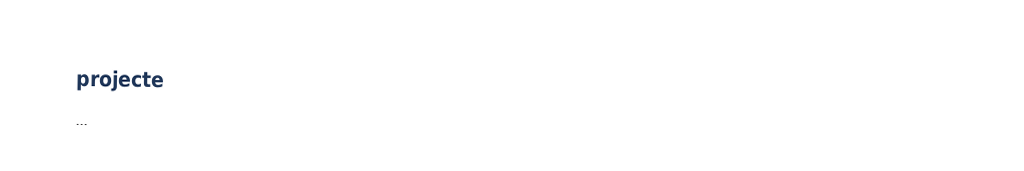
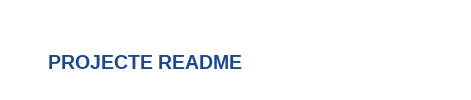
- projecte
- ...
+ PROJECTE README

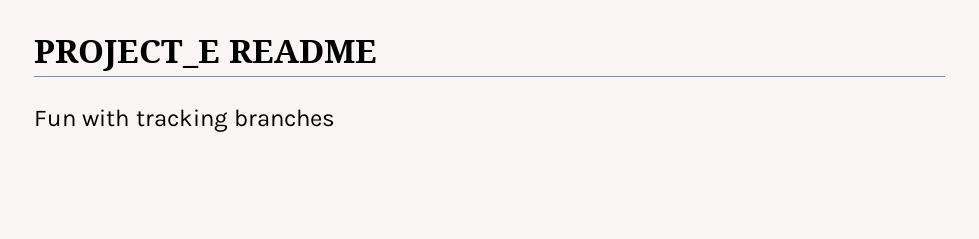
- PROJECTE README
+ PROJECT_E README
+ Fun with tracking branches

